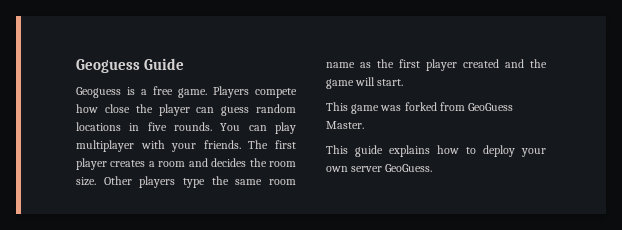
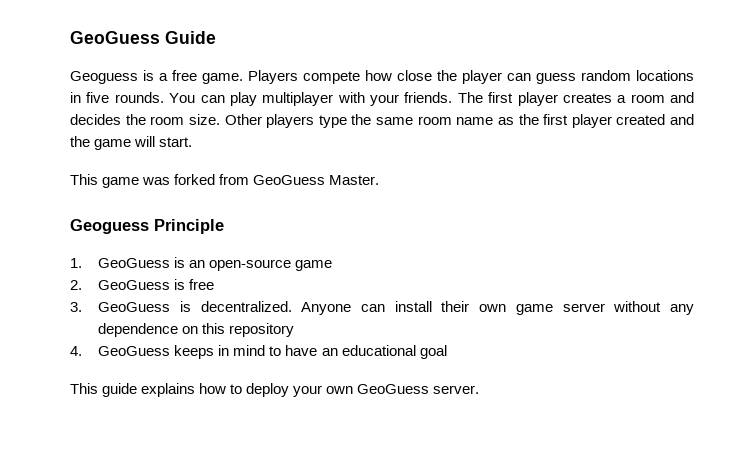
- Geoguess Guide
+ GeoGuess Guide
+ Geoguess Principle
+ 1. GeoGuess is an open-source game
+ 2. GeoGuess is free
+ 3. GeoGuess is decentralized. Anyone can install their own game server without any dependence on this repository
+ 4. GeoGuess keeps in mind to have an educational goal
- This guide explains how to deploy your own server GeoGuess.
+ This guide explains how to deploy your own GeoGuess server.

